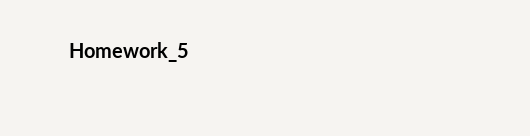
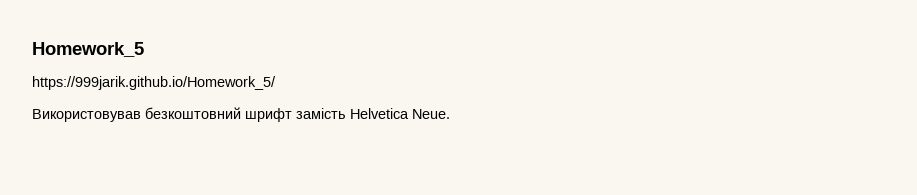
+ https://999jarik.github.io/Homework_5/
+ Використовував безкоштовний шрифт замість Helvetica Neue.

